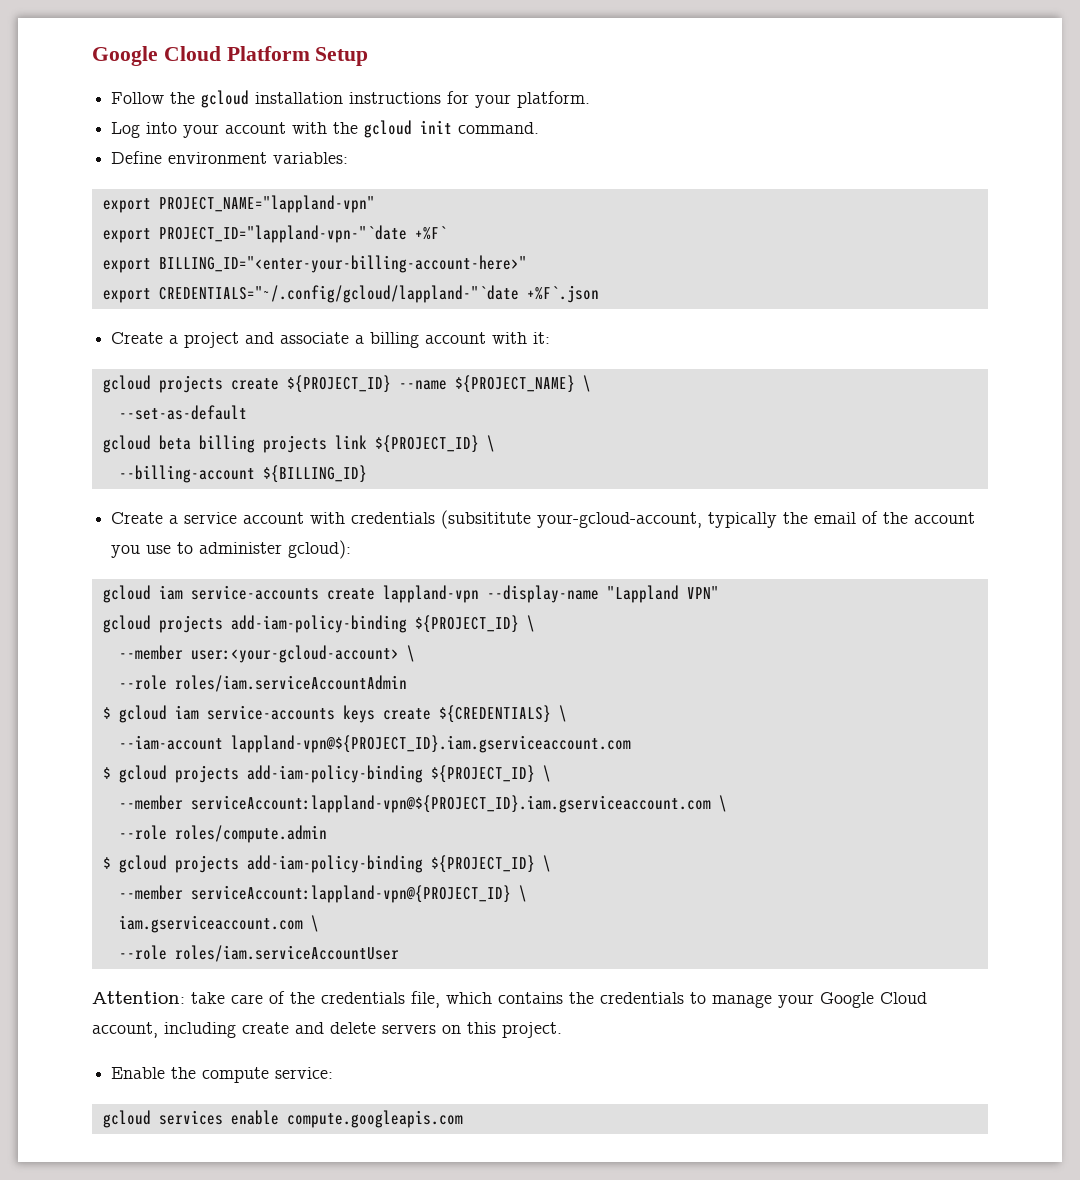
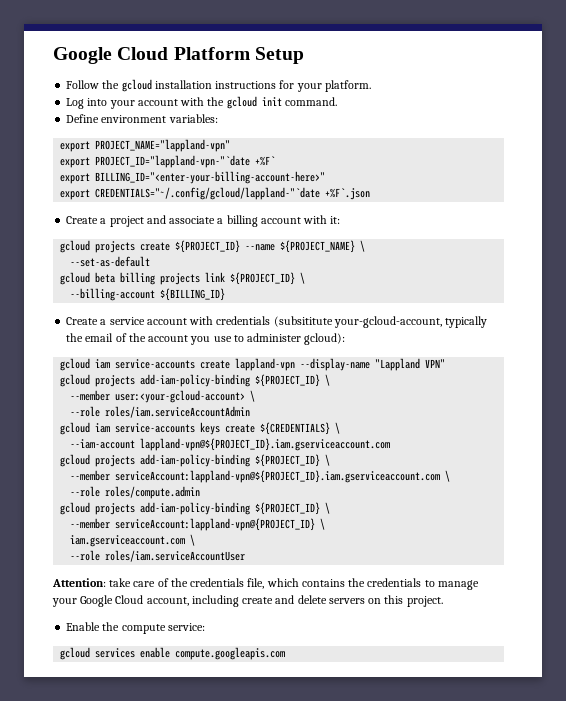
- $ gcloud iam service-accounts keys create ${CREDENTIALS} \
+ gcloud iam service-accounts keys create ${CREDENTIALS} \
  --iam-account lappland-vpn@${PROJECT_ID}.iam.gserviceaccount.com
- $ gcloud projects add-iam-policy-binding ${PROJECT_ID} \
+ gcloud projects add-iam-policy-binding ${PROJECT_ID} \
  --role roles/compute.admin
- $ gcloud projects add-iam-policy-binding ${PROJECT_ID} \
+ gcloud projects add-iam-policy-binding ${PROJECT_ID} \

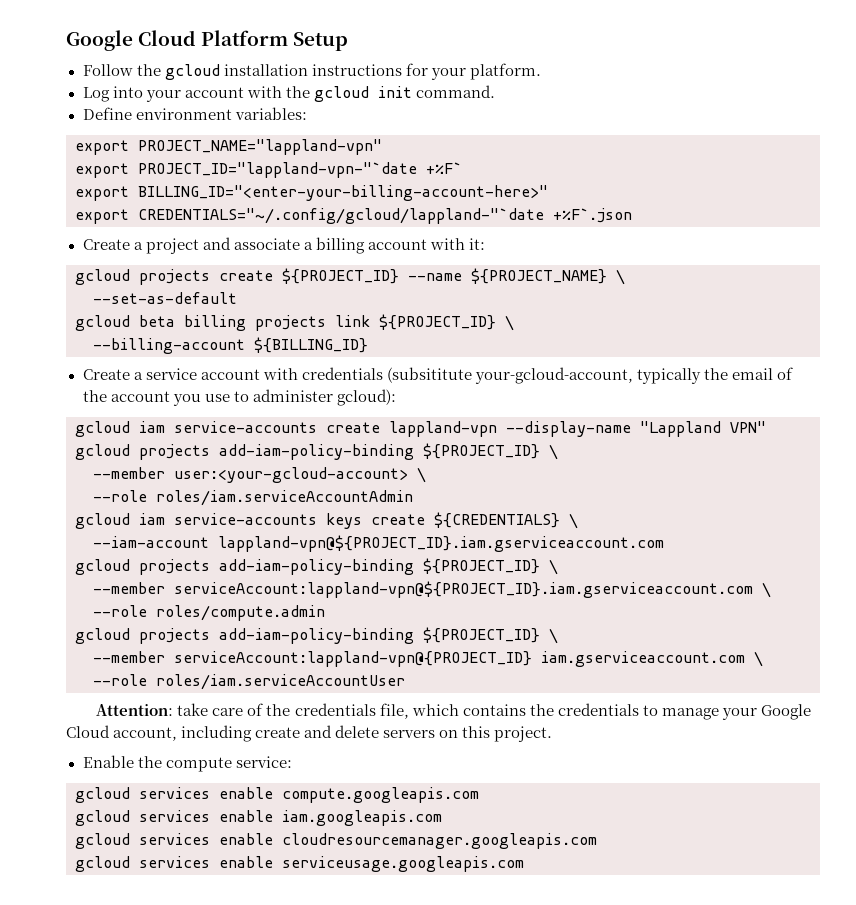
- --member serviceAccount:lappland-vpn@{PROJECT_ID} \
- iam.gserviceaccount.com \
+ --member serviceAccount:lappland-vpn@{PROJECT_ID} iam.gserviceaccount.com \
+ gcloud services enable iam.googleapis.com
+ gcloud services enable cloudresourcemanager.googleapis.com
+ gcloud services enable serviceusage.googleapis.com

